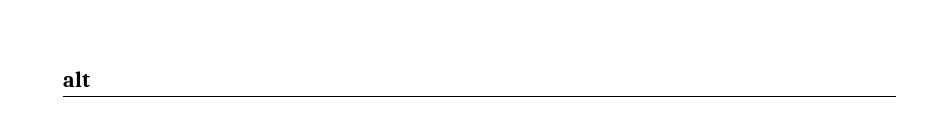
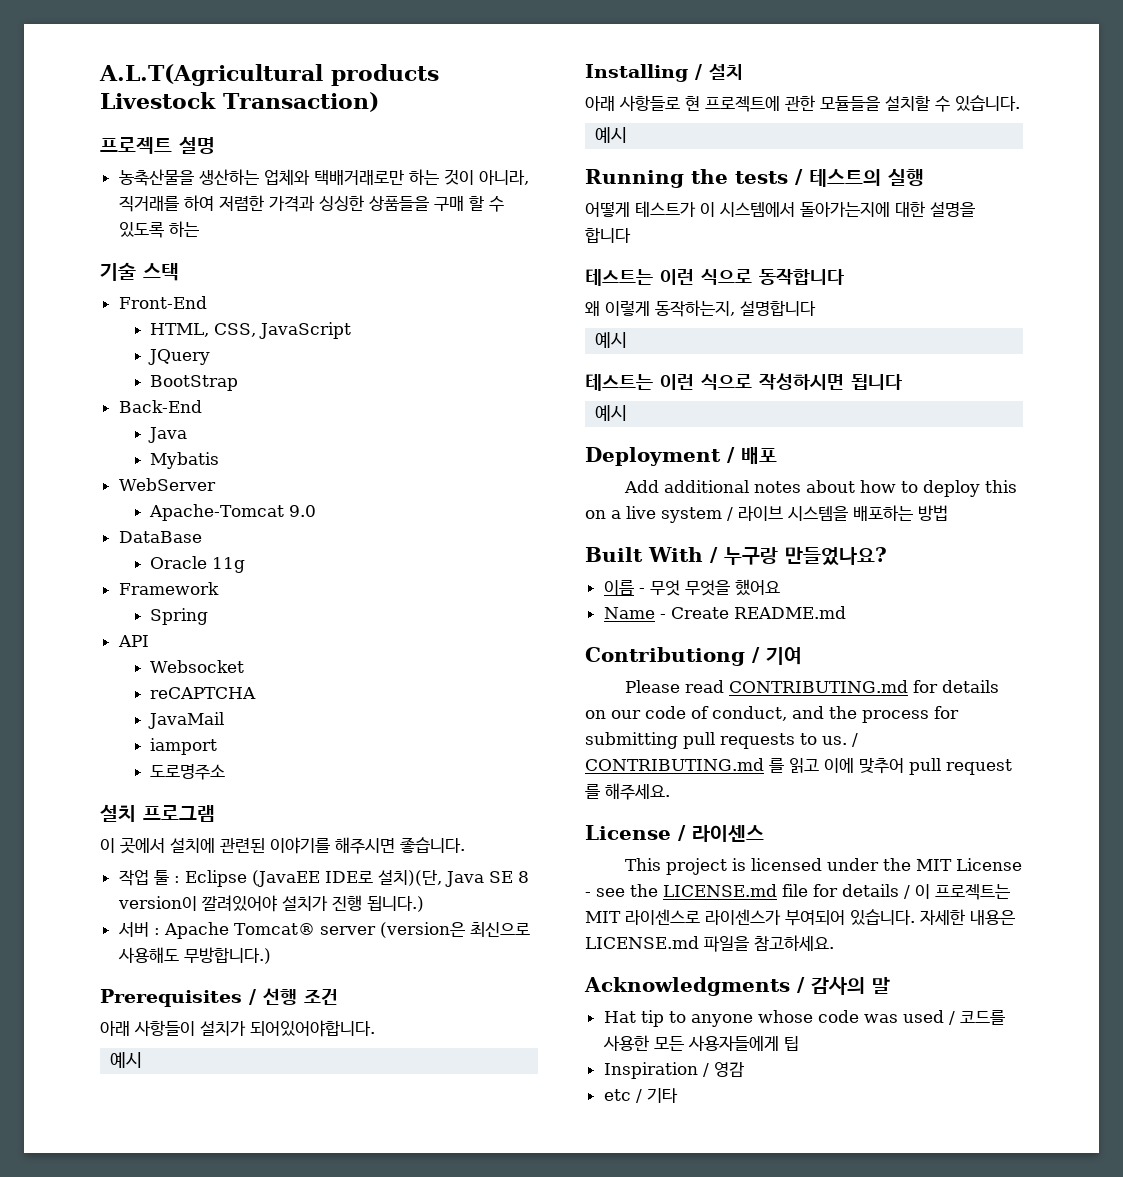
- alt
+ A.L.T(Agricultural products Livestock Transaction)
+ 프로젝트 설명
+ 농축산물을 생산하는 업체와 택배거래로만 하는 것이 아니라, 직거래를 하여 저렴한 가격과 싱싱한 상품들을 구매 할 수 있도록 하는
+ 기술 스택
+ Front-End
+ HTML, CSS, JavaScript
+ JQuery
+ BootStrap
+ Back-End
+ Java
+ Mybatis
+ WebServer
+ Apache-Tomcat 9.0
+ DataBase
+ Oracle 11g
+ Framework
+ Spring
+ API
+ Websocket
+ reCAPTCHA
+ JavaMail
+ iamport
+ 도로명주소
+ 설치 프로그램
+ 이 곳에서 설치에 관련된 이야기를 해주시면 좋습니다.
+ 작업 툴 : Eclipse (JavaEE IDE로 설치)(단, Java SE 8 version이 깔려있어야 설치가 진행 됩니다.)
+ 서버 : Apache Tomcat® server (version은 최신으로 사용해도 무방합니다.)
+ Prerequisites / 선행 조건
+ 아래 사항들이 설치가 되어있어야합니다.
+ 예시
+ Installing / 설치
+ 아래 사항들로 현 프로젝트에 관한 모듈들을 설치할 수 있습니다.
+ 예시
+ Running the tests / 테스트의 실행
+ 어떻게 테스트가 이 시스템에서 돌아가는지에 대한 설명을 합니다
+ 테스트는 이런 식으로 동작합니다
+ 왜 이렇게 동작하는지, 설명합니다
+ 예시
+ 테스트는 이런 식으로 작성하시면 됩니다
+ 예시
+ Deployment / 배포
+ Add additional notes about how to deploy this on a live system / 라이브 시스템을 배포하는 방법
+ Built With / 누구랑 만들었나요?
+ 이름 - 무엇 무엇을 했어요
+ Name - Create README.md
+ Contributiong / 기여
+ Please read CONTRIBUTING.md for details on our code of conduct, and the process for submitting pull requests to us. / CONTRIBUTING.md 를 읽고 이에 맞추어 pull request 를 해주세요.
+ License / 라이센스
+ This project is licensed under the MIT License - see the LICENSE.md file for details / 이 프로젝트는 MIT 라이센스로 라이센스가 부여되어 있습니다. 자세한 내용은 LICENSE.md 파일을 참고하세요.
+ Acknowledgments / 감사의 말
+ Hat tip to anyone whose code was used / 코드를 사용한 모든 사용자들에게 팁
+ Inspiration / 영감
+ etc / 기타

